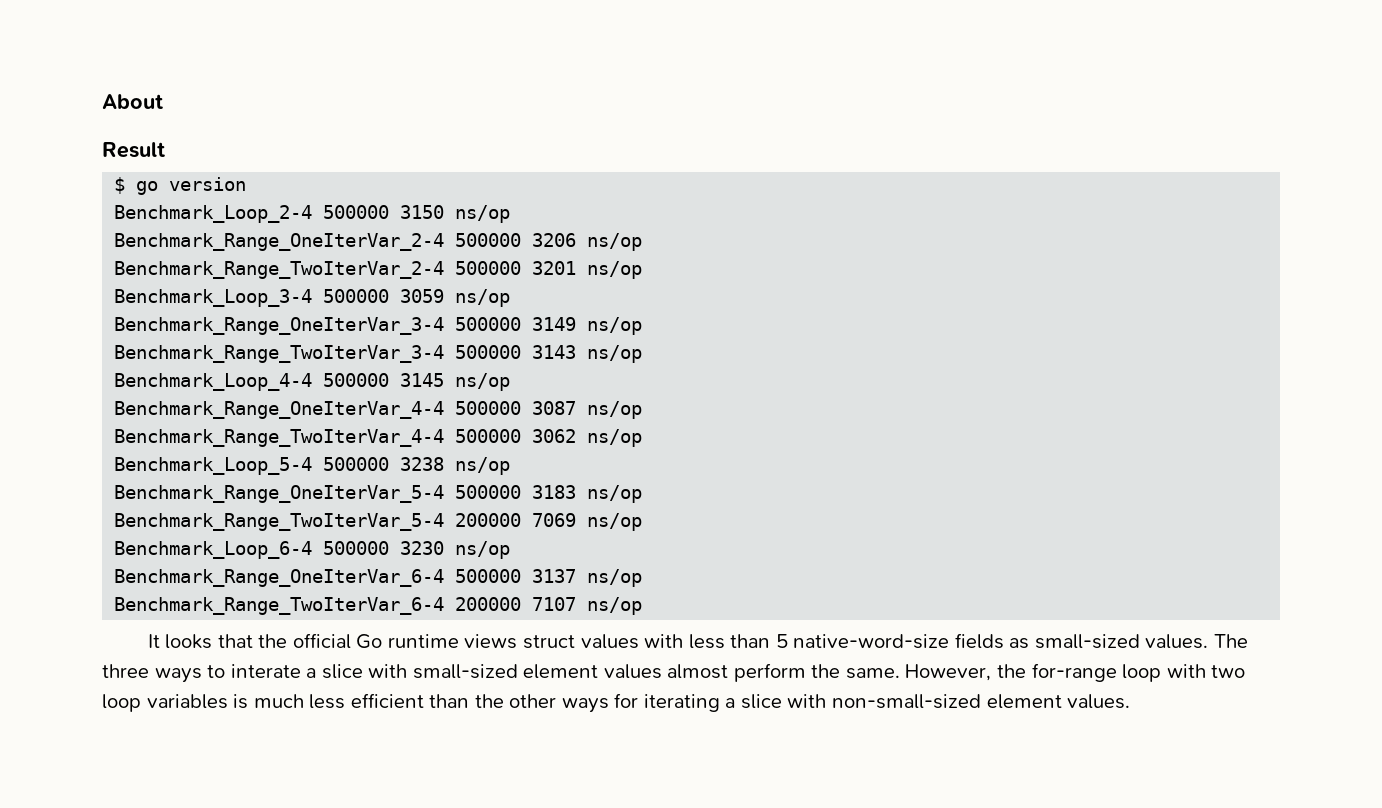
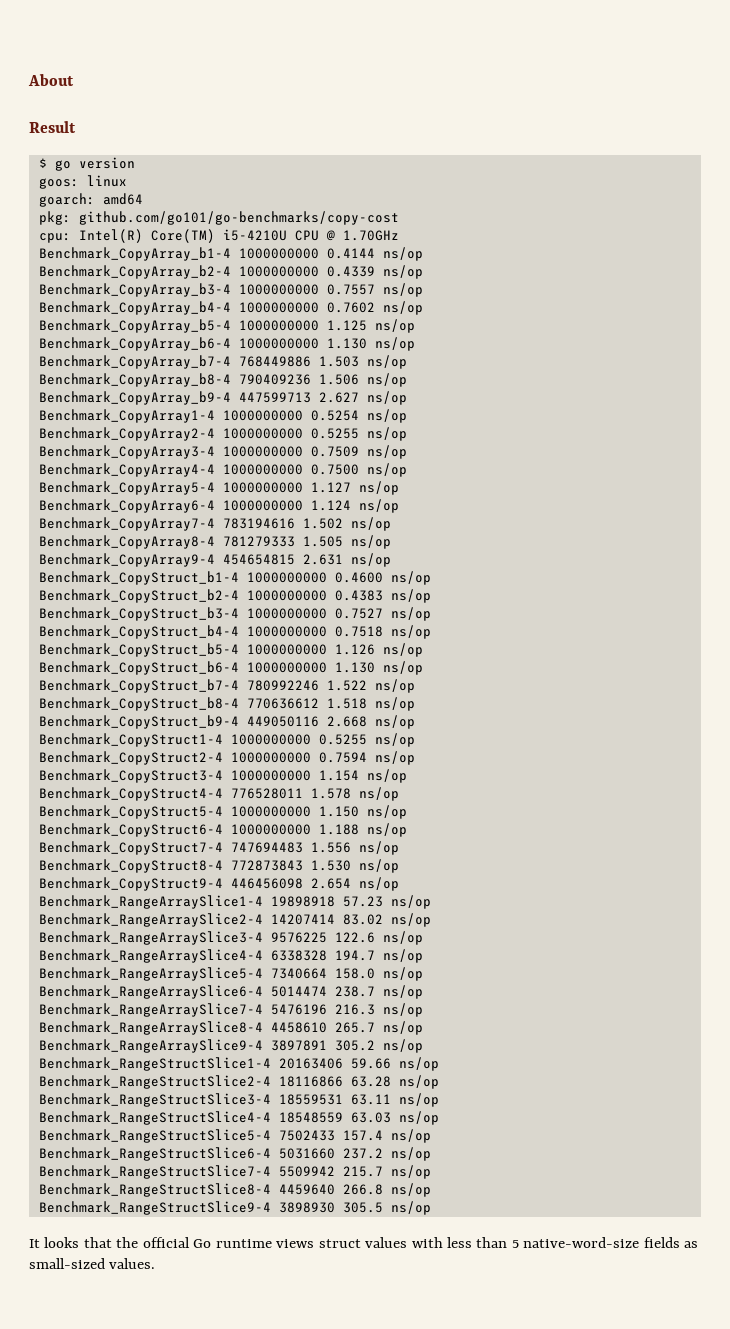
- Benchmark_Loop_2-4 500000 3150 ns/op
- Benchmark_Range_OneIterVar_2-4 500000 3206 ns/op
- Benchmark_Range_TwoIterVar_2-4 500000 3201 ns/op
- Benchmark_Loop_3-4 500000 3059 ns/op
- Benchmark_Range_OneIterVar_3-4 500000 3149 ns/op
- Benchmark_Range_TwoIterVar_3-4 500000 3143 ns/op
- Benchmark_Loop_4-4 500000 3145 ns/op
- Benchmark_Range_OneIterVar_4-4 500000 3087 ns/op
- Benchmark_Range_TwoIterVar_4-4 500000 3062 ns/op
- Benchmark_Loop_5-4 500000 3238 ns/op
- Benchmark_Range_OneIterVar_5-4 500000 3183 ns/op
- Benchmark_Range_TwoIterVar_5-4 200000 7069 ns/op
- Benchmark_Loop_6-4 500000 3230 ns/op
- Benchmark_Range_OneIterVar_6-4 500000 3137 ns/op
- Benchmark_Range_TwoIterVar_6-4 200000 7107 ns/op
+ goos: linux
+ goarch: amd64
+ pkg: github.com/go101/go-benchmarks/copy-cost
+ cpu: Intel(R) Core(TM) i5-4210U CPU @ 1.70GHz
+ Benchmark_CopyArray_b1-4 1000000000 0.4144 ns/op
+ Benchmark_CopyArray_b2-4 1000000000 0.4339 ns/op
+ Benchmark_CopyArray_b3-4 1000000000 0.7557 ns/op
+ Benchmark_CopyArray_b4-4 1000000000 0.7602 ns/op
+ Benchmark_CopyArray_b5-4 1000000000 1.125 ns/op
+ Benchmark_CopyArray_b6-4 1000000000 1.130 ns/op
+ Benchmark_CopyArray_b7-4 768449886 1.503 ns/op
+ Benchmark_CopyArray_b8-4 790409236 1.506 ns/op
+ Benchmark_CopyArray_b9-4 447599713 2.627 ns/op
+ Benchmark_CopyArray1-4 1000000000 0.5254 ns/op
+ Benchmark_CopyArray2-4 1000000000 0.5255 ns/op
+ Benchmark_CopyArray3-4 1000000000 0.7509 ns/op
+ Benchmark_CopyArray4-4 1000000000 0.7500 ns/op
+ Benchmark_CopyArray5-4 1000000000 1.127 ns/op
+ Benchmark_CopyArray6-4 1000000000 1.124 ns/op
+ Benchmark_CopyArray7-4 783194616 1.502 ns/op
+ Benchmark_CopyArray8-4 781279333 1.505 ns/op
+ Benchmark_CopyArray9-4 454654815 2.631 ns/op
+ Benchmark_CopyStruct_b1-4 1000000000 0.4600 ns/op
+ Benchmark_CopyStruct_b2-4 1000000000 0.4383 ns/op
+ Benchmark_CopyStruct_b3-4 1000000000 0.7527 ns/op
+ Benchmark_CopyStruct_b4-4 1000000000 0.7518 ns/op
+ Benchmark_CopyStruct_b5-4 1000000000 1.126 ns/op
+ Benchmark_CopyStruct_b6-4 1000000000 1.130 ns/op
+ Benchmark_CopyStruct_b7-4 780992246 1.522 ns/op
+ Benchmark_CopyStruct_b8-4 770636612 1.518 ns/op
+ Benchmark_CopyStruct_b9-4 449050116 2.668 ns/op
+ Benchmark_CopyStruct1-4 1000000000 0.5255 ns/op
+ Benchmark_CopyStruct2-4 1000000000 0.7594 ns/op
+ Benchmark_CopyStruct3-4 1000000000 1.154 ns/op
+ Benchmark_CopyStruct4-4 776528011 1.578 ns/op
+ Benchmark_CopyStruct5-4 1000000000 1.150 ns/op
+ Benchmark_CopyStruct6-4 1000000000 1.188 ns/op
+ Benchmark_CopyStruct7-4 747694483 1.556 ns/op
+ Benchmark_CopyStruct8-4 772873843 1.530 ns/op
+ Benchmark_CopyStruct9-4 446456098 2.654 ns/op
+ Benchmark_RangeArraySlice1-4 19898918 57.23 ns/op
+ Benchmark_RangeArraySlice2-4 14207414 83.02 ns/op
+ Benchmark_RangeArraySlice3-4 9576225 122.6 ns/op
+ Benchmark_RangeArraySlice4-4 6338328 194.7 ns/op
+ Benchmark_RangeArraySlice5-4 7340664 158.0 ns/op
+ Benchmark_RangeArraySlice6-4 5014474 238.7 ns/op
+ Benchmark_RangeArraySlice7-4 5476196 216.3 ns/op
+ Benchmark_RangeArraySlice8-4 4458610 265.7 ns/op
+ Benchmark_RangeArraySlice9-4 3897891 305.2 ns/op
+ Benchmark_RangeStructSlice1-4 20163406 59.66 ns/op
+ Benchmark_RangeStructSlice2-4 18116866 63.28 ns/op
+ Benchmark_RangeStructSlice3-4 18559531 63.11 ns/op
+ Benchmark_RangeStructSlice4-4 18548559 63.03 ns/op
+ Benchmark_RangeStructSlice5-4 7502433 157.4 ns/op
+ Benchmark_RangeStructSlice6-4 5031660 237.2 ns/op
+ Benchmark_RangeStructSlice7-4 5509942 215.7 ns/op
+ Benchmark_RangeStructSlice8-4 4459640 266.8 ns/op
+ Benchmark_RangeStructSlice9-4 3898930 305.5 ns/op
- The three ways to interate a slice with small-sized element values almost perform the same. However, the for-range loop with two loop variables is much less efficient than the other ways for iterating a slice with non-small-sized element values.

